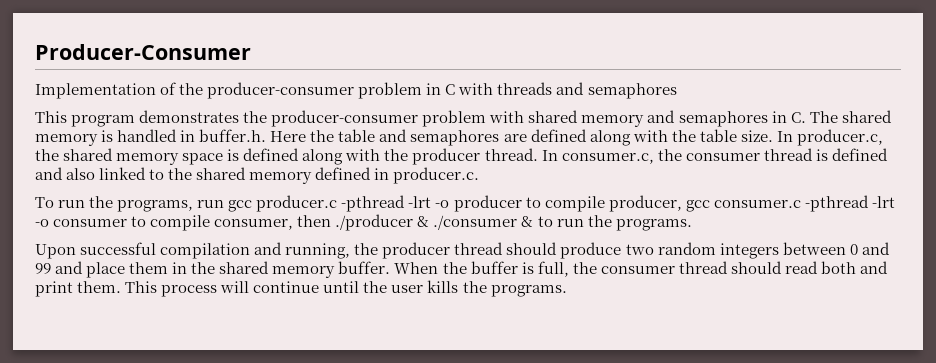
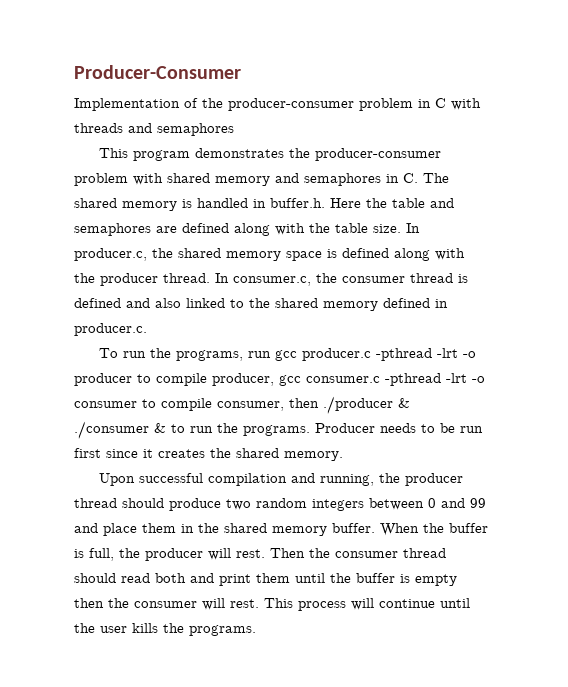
+ Producer needs to be run first since it creates the shared memory.
- When the buffer is full, the consumer thread should read both and print them.
+ When the buffer is full, the producer will rest. Then the consumer thread should read both and print them until the buffer is empty then the consumer will rest.

